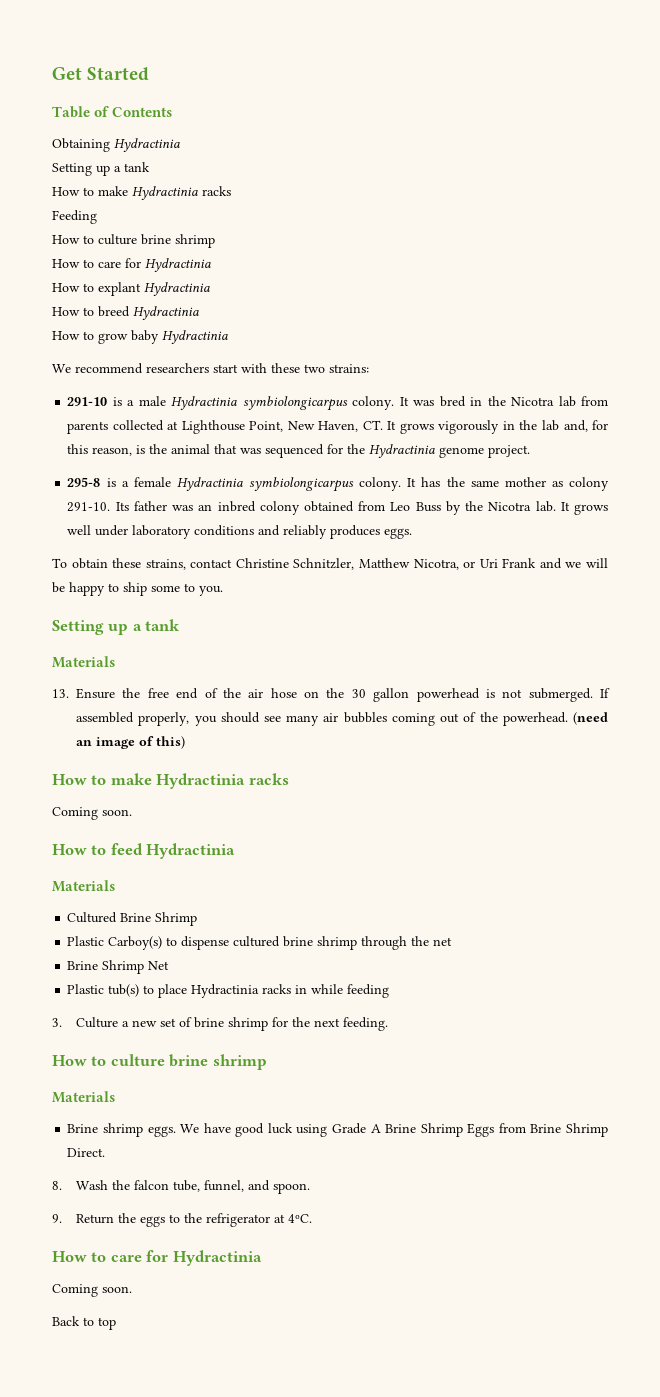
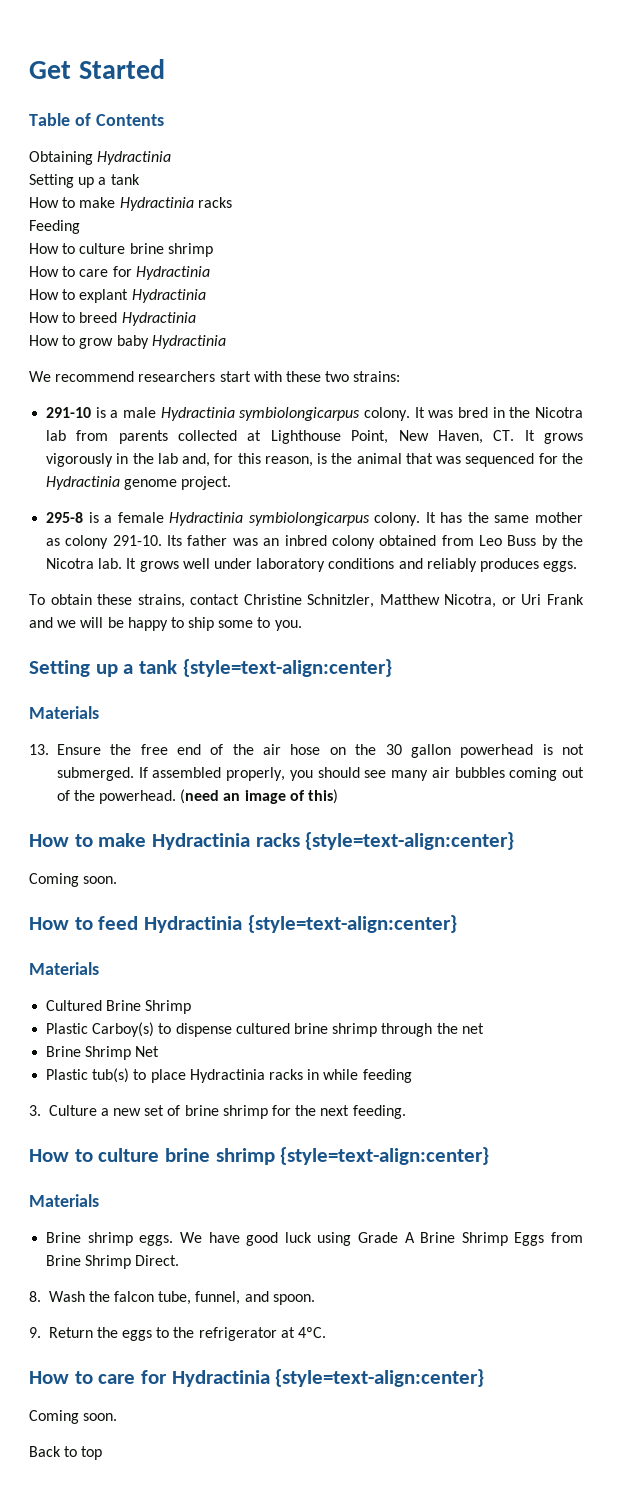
  To obtain these strains, contact Christine Schnitzler, Matthew Nicotra, or Uri Frank and we will be happy to ship some to you.
- Setting up a tank
+ Setting up a tank {style=text-align:center}
  (need an image of this)
- How to make Hydractinia racks
+ How to make Hydractinia racks {style=text-align:center}
- How to feed Hydractinia
+ How to feed Hydractinia {style=text-align:center}
  3. Culture a new set of brine shrimp for the next feeding.
- How to culture brine shrimp
+ How to culture brine shrimp {style=text-align:center}
  9. Return the eggs to the refrigerator at 4ºC.
- How to care for Hydractinia
+ How to care for Hydractinia {style=text-align:center}

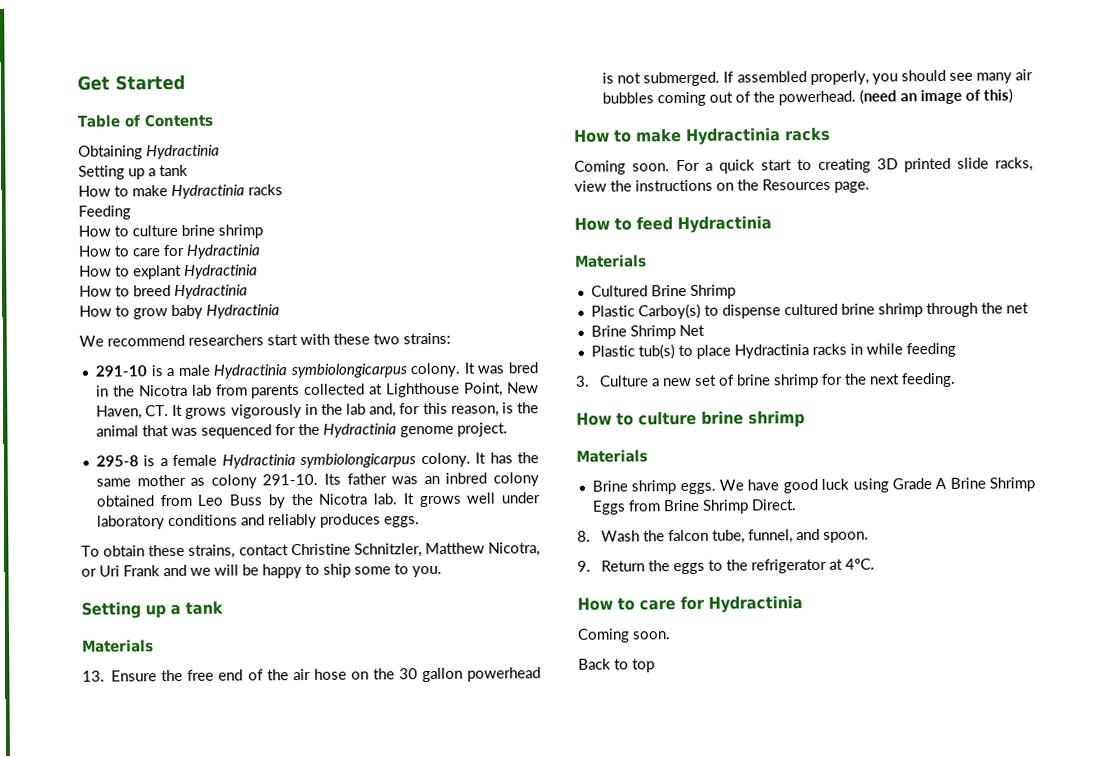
  To obtain these strains, contact Christine Schnitzler, Matthew Nicotra, or Uri Frank and we will be happy to ship some to you.
- Setting up a tank {style=text-align:center}
+ Setting up a tank
  (need an image of this)
- How to make Hydractinia racks {style=text-align:center}
- Coming soon.
+ How to make Hydractinia racks
+ Coming soon. For a quick start to creating 3D printed slide racks, view the instructions on the Resources page.
- How to feed Hydractinia {style=text-align:center}
+ How to feed Hydractinia
  3. Culture a new set of brine shrimp for the next feeding.
- How to culture brine shrimp {style=text-align:center}
+ How to culture brine shrimp
  9. Return the eggs to the refrigerator at 4ºC.
- How to care for Hydractinia {style=text-align:center}
+ How to care for Hydractinia

